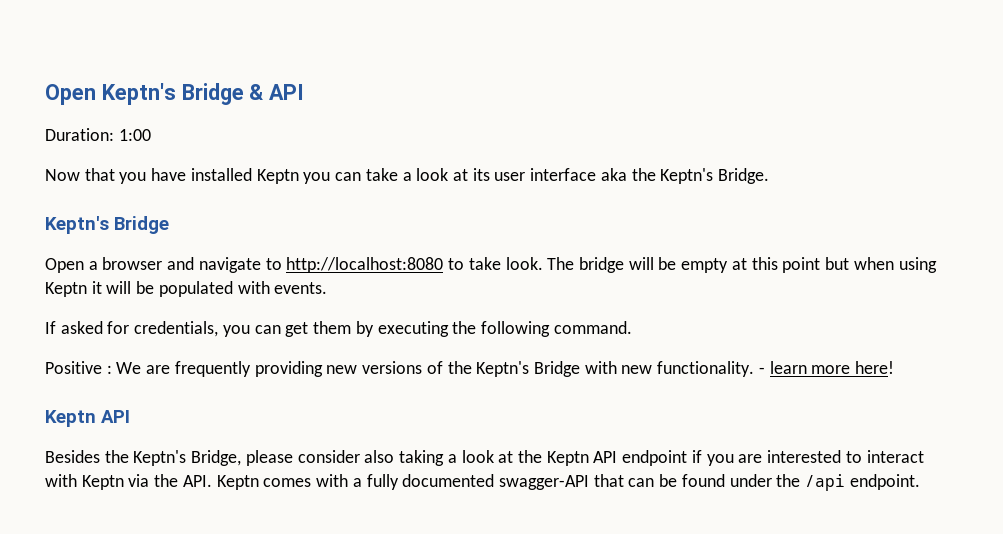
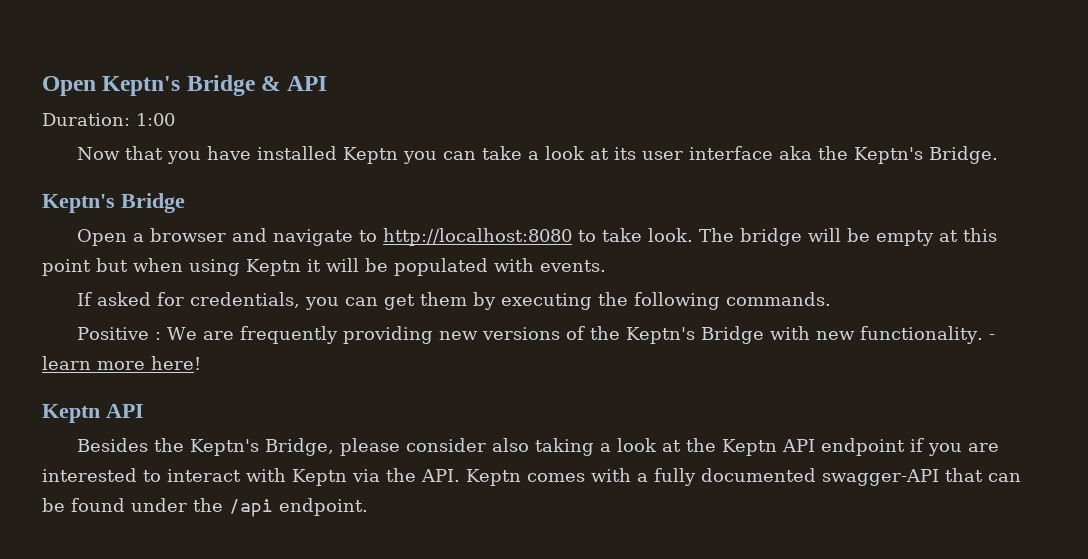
- If asked for credentials, you can get them by executing the following command.
+ If asked for credentials, you can get them by executing the following commands.

